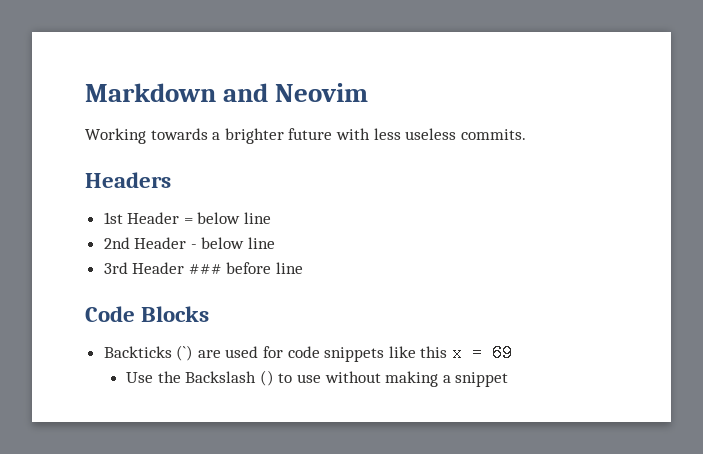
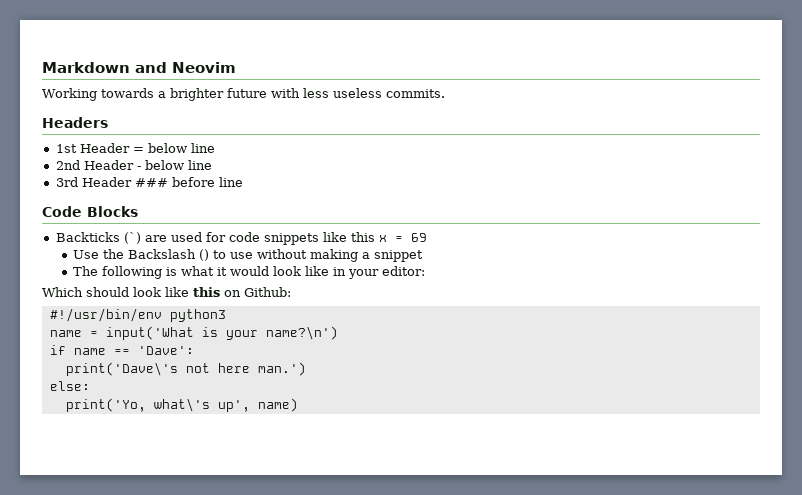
+ The following is what it would look like in your editor:
+ Which should look like this on Github:
+ #!/usr/bin/env python3
+ name = input('What is your name?\n')
+ if name == 'Dave':
+ print('Dave\'s not here man.')
+ else:
+ print('Yo, what\'s up', name)

